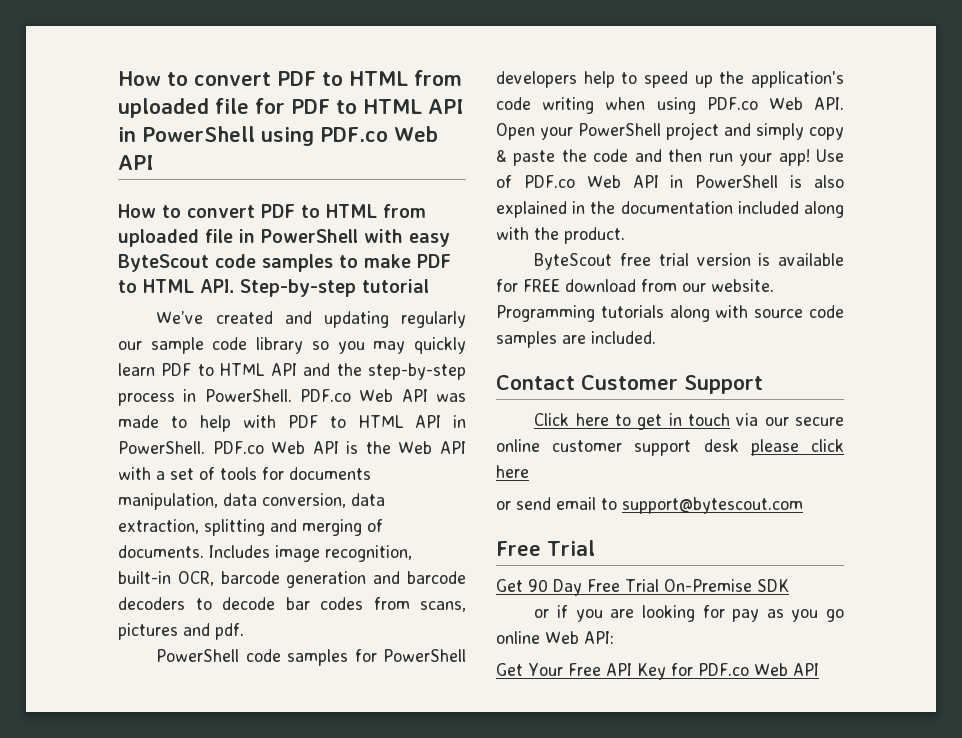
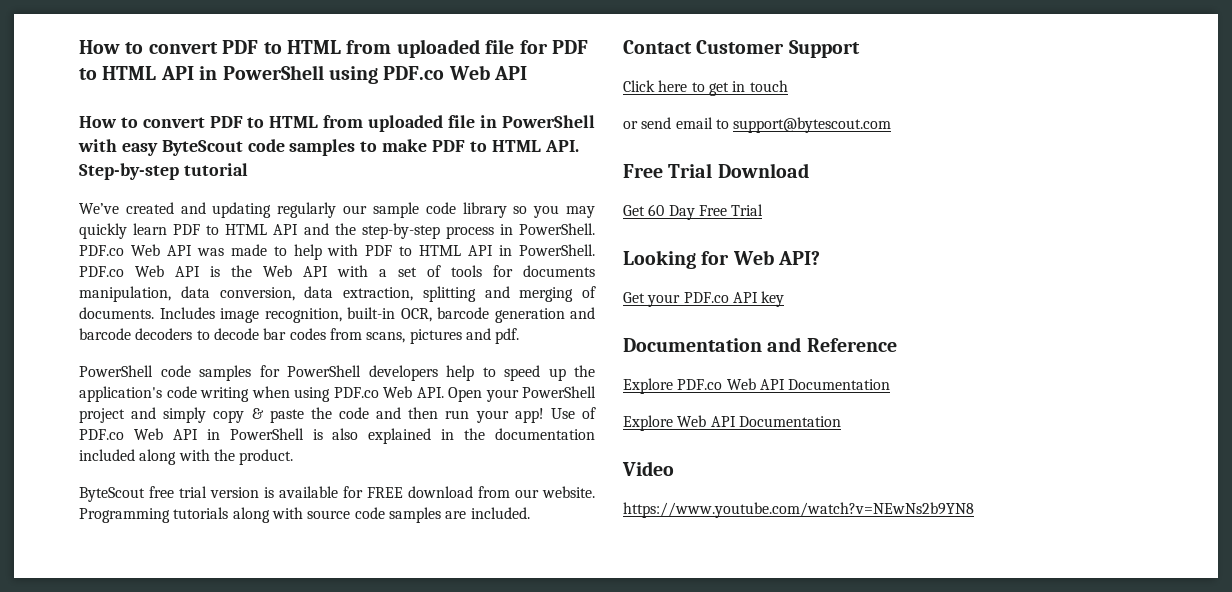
- Click here to get in touch via our secure online customer support desk please click here
+ Click here to get in touch
  or send email to support@bytescout.com
- Free Trial
- Get 90 Day Free Trial On-Premise SDK
- or if you are looking for pay as you go online Web API:
- Get Your Free API Key for PDF.co Web API
+ Free Trial Download
+ Get 60 Day Free Trial
+ Looking for Web API?
+ Get your PDF.co API key
+ Documentation and Reference
+ Explore PDF.co Web API Documentation
+ Explore Web API Documentation
+ Video
+ https://www.youtube.com/watch?v=NEwNs2b9YN8

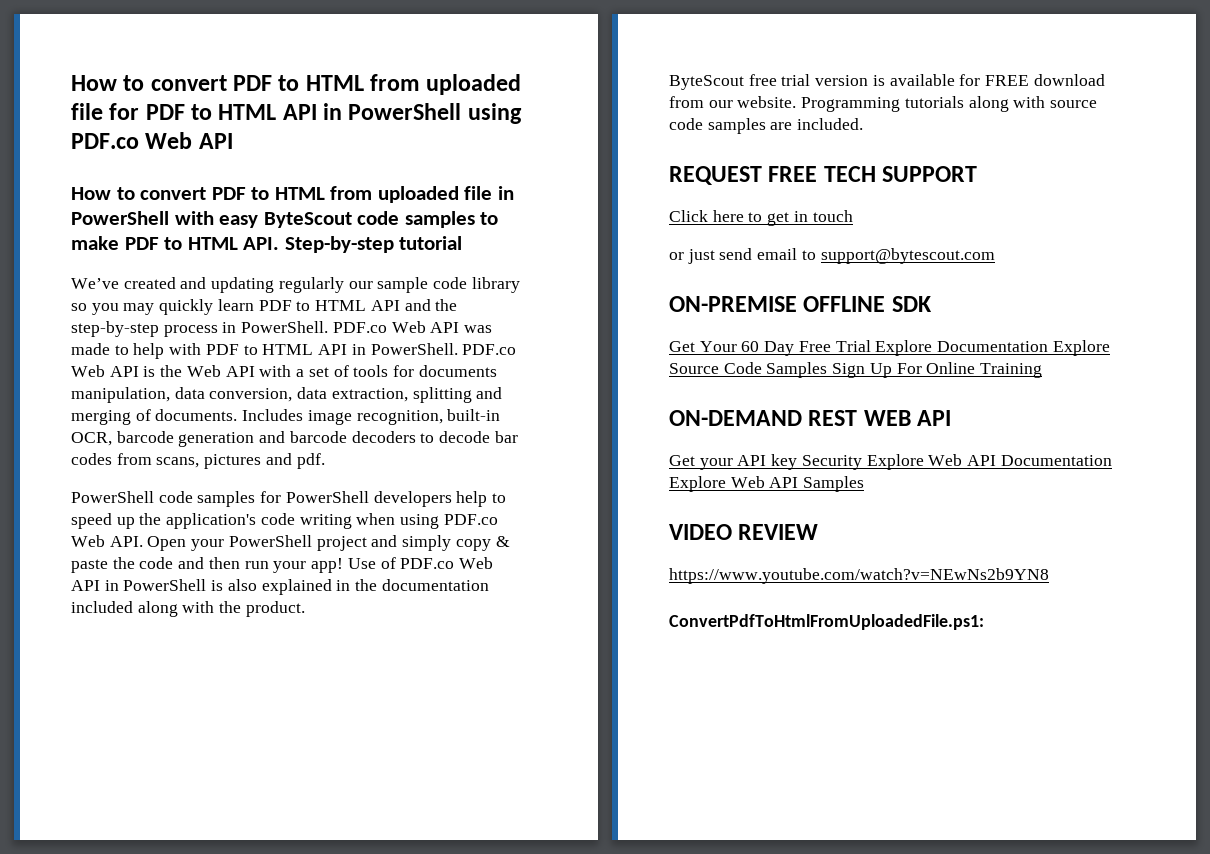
- Contact Customer Support
+ REQUEST FREE TECH SUPPORT
- or send email to support@bytescout.com
+ or just send email to support@bytescout.com
- Free Trial Download
- Get 60 Day Free Trial
- Looking for Web API?
+ ON-PREMISE OFFLINE SDK
+ Get Your 60 Day Free Trial Explore Documentation Explore Source Code Samples Sign Up For Online Training
+ ON-DEMAND REST WEB API
- Get your PDF.co API key
- Documentation and Reference
- Explore PDF.co Web API Documentation
- Explore Web API Documentation
- Video
+ Get your API key Security Explore Web API Documentation Explore Web API Samples
+ VIDEO REVIEW
+ ConvertPdfToHtmlFromUploadedFile.ps1:

